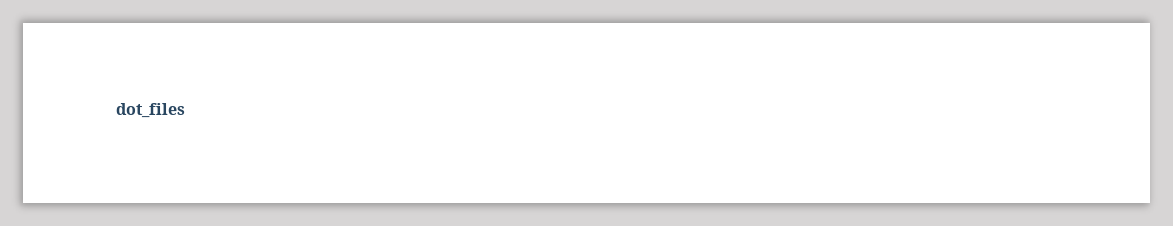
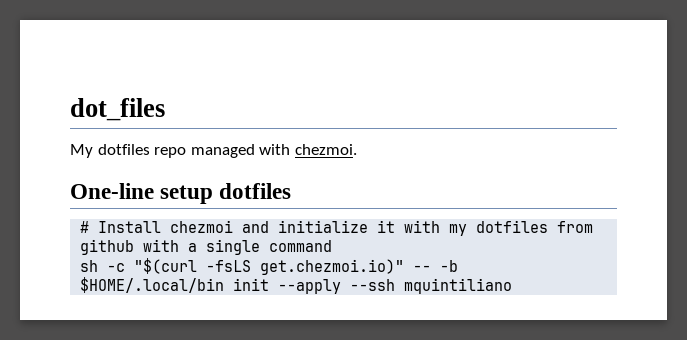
+ My dotfiles repo managed with chezmoi.
+ One-line setup dotfiles
+ # Install chezmoi and initialize it with my dotfiles from github with a single command
+ sh -c "$(curl -fsLS get.chezmoi.io)" -- -b $HOME/.local/bin init --apply --ssh mquintiliano

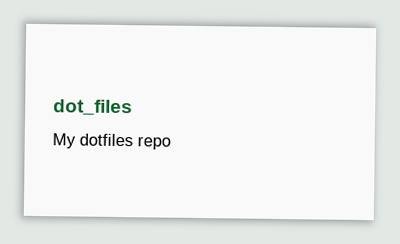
- My dotfiles repo managed with chezmoi.
- One-line setup dotfiles
- # Install chezmoi and initialize it with my dotfiles from github with a single command
- sh -c "$(curl -fsLS get.chezmoi.io)" -- -b $HOME/.local/bin init --apply --ssh mquintiliano
+ My dotfiles repo

